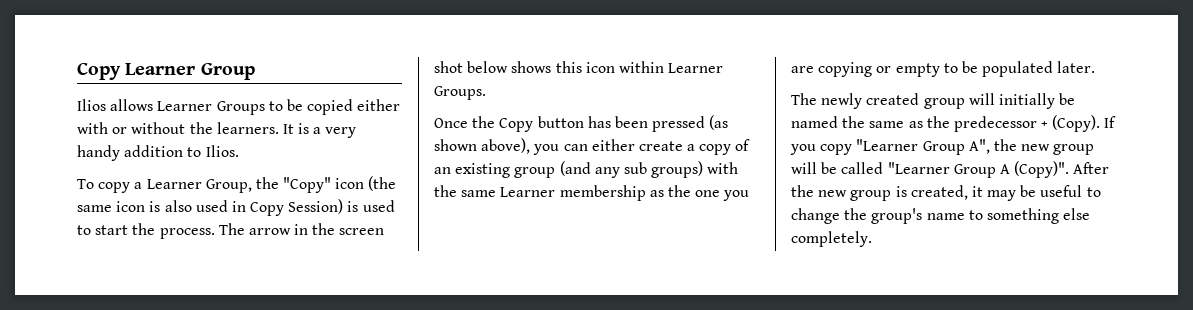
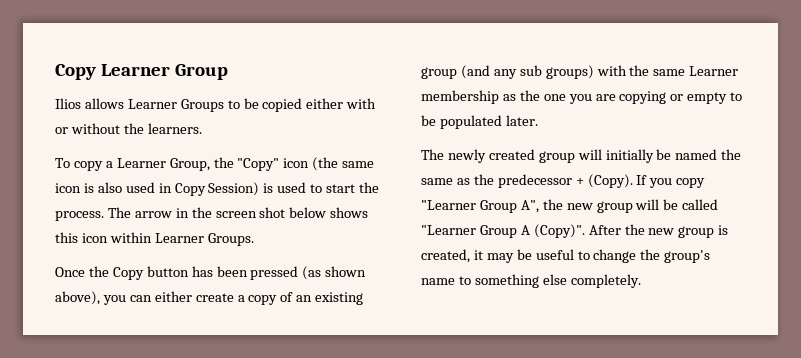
- It is a very handy addition to Ilios.

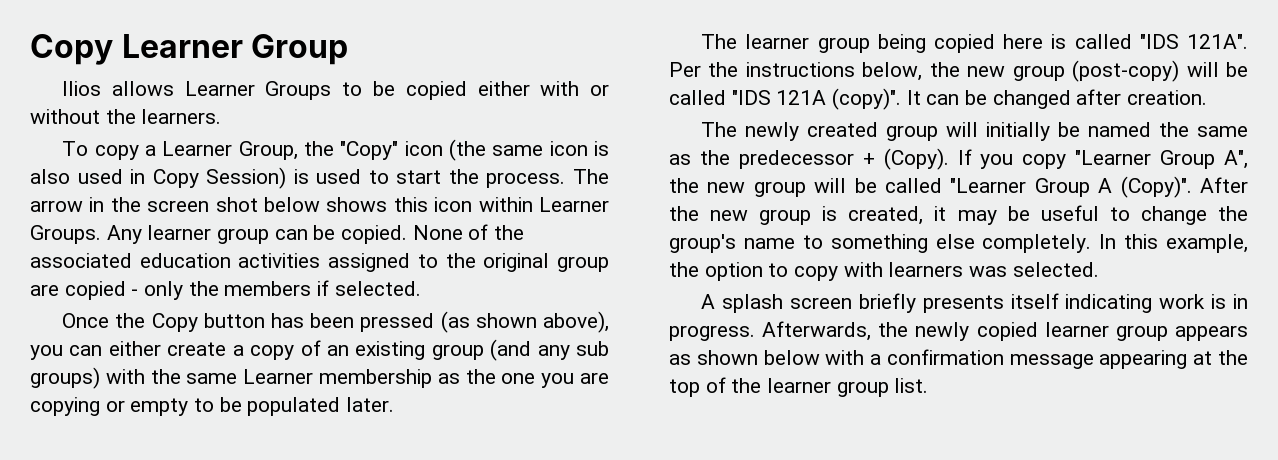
+ Any learner group can be copied. None of the associated education activities assigned to the original group are copied - only the members if selected.
+ The learner group being copied here is called "IDS 121A". Per the instructions below, the new group (post-copy) will be called "IDS 121A (copy)". It can be changed after creation.
+ In this example, the option to copy with learners was selected.
+ A splash screen briefly presents itself indicating work is in progress. Afterwards, the newly copied learner group appears as shown below with a confirmation message appearing at the top of the learner group list.

